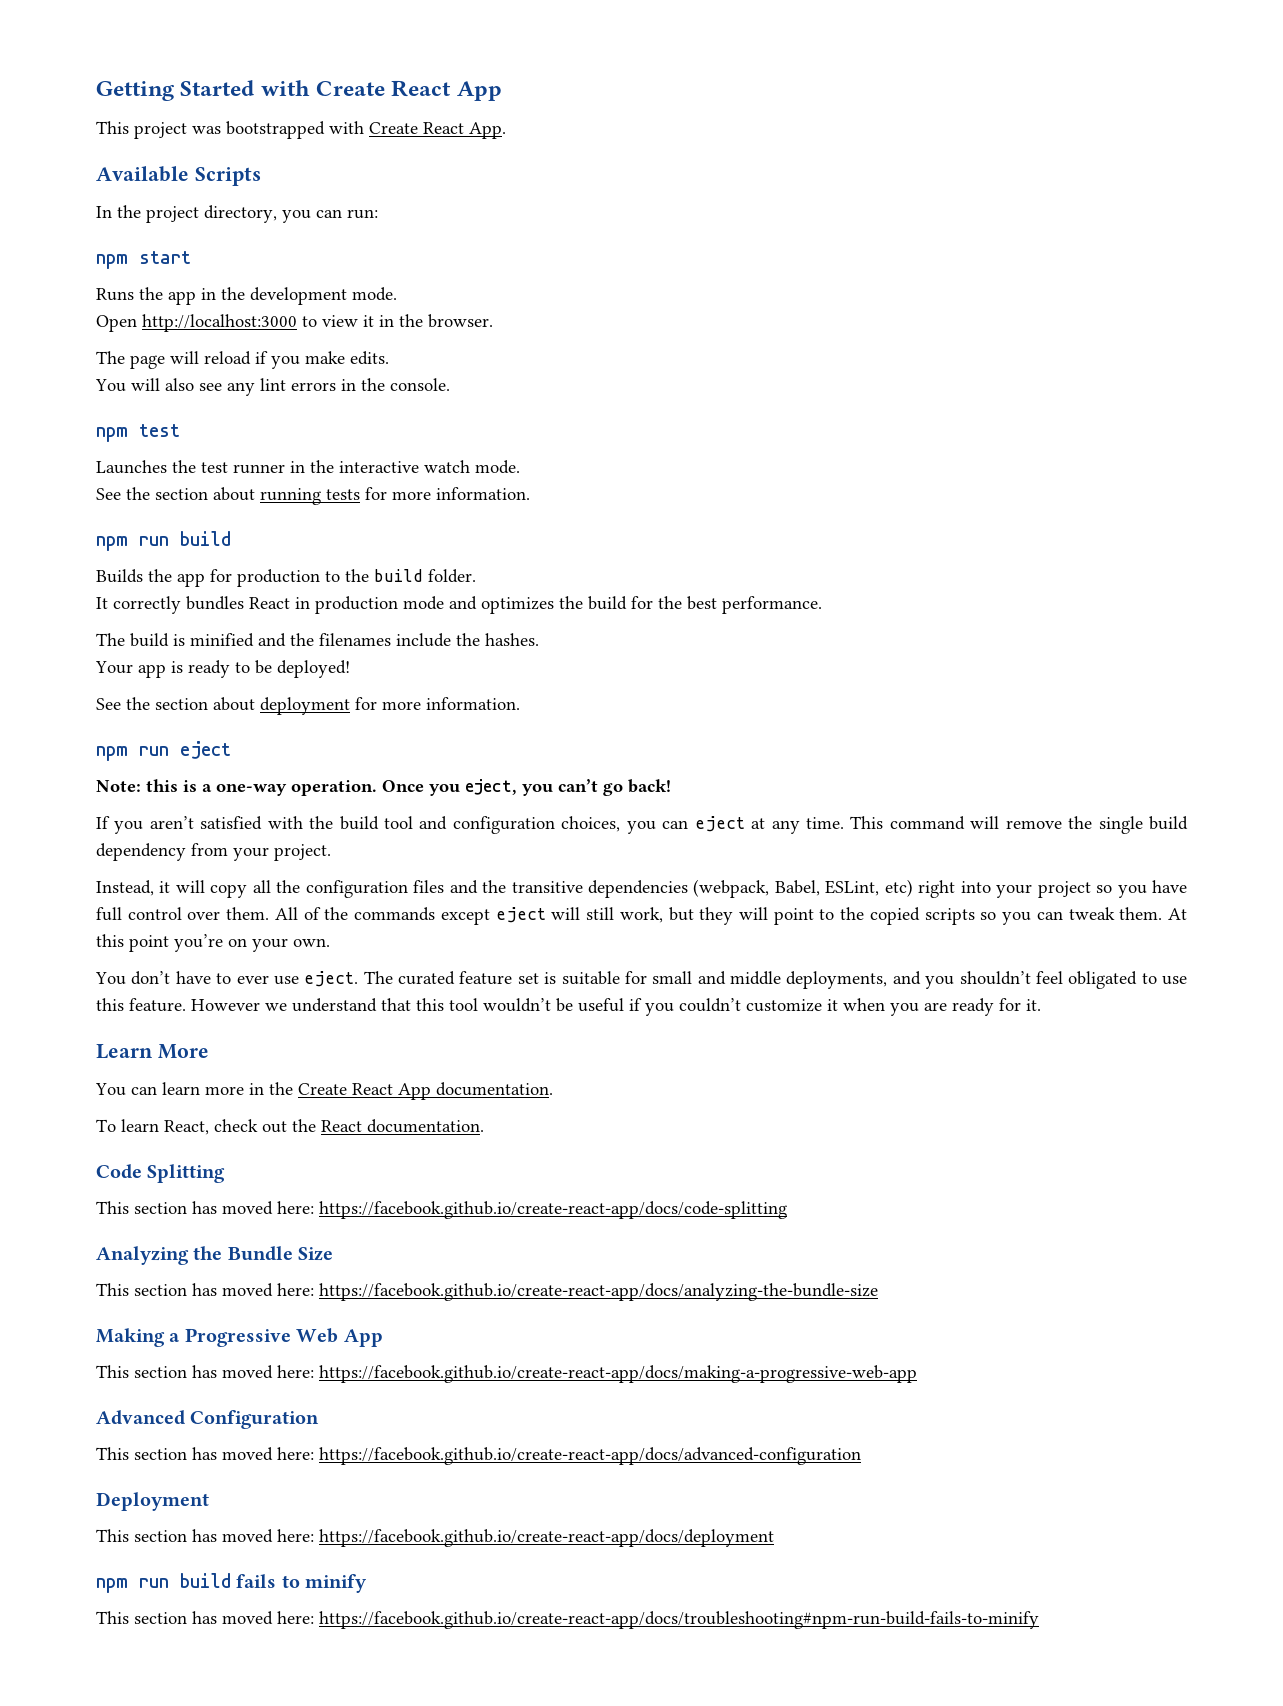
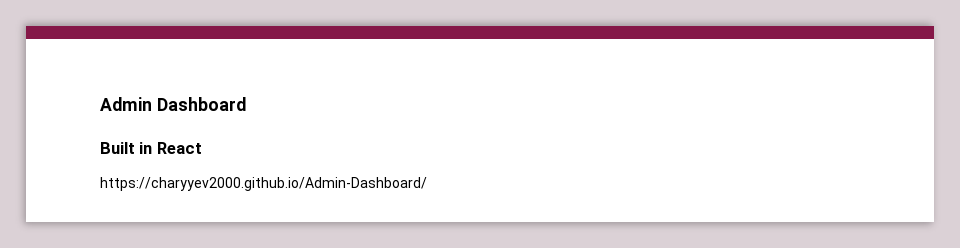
- Getting Started with Create React App
- This project was bootstrapped with Create React App.
- Available Scripts
- In the project directory, you can run:
- npm start
- Runs the app in the development mode.
- Open http://localhost:3000 to view it in the browser.
- The page will reload if you make edits.
- You will also see any lint errors in the console.
- npm test
- Launches the test runner in the interactive watch mode.
- See the section about running tests for more information.
- npm run build
- Builds the app for production to the build folder.
- It correctly bundles React in production mode and optimizes the build for the best performance.
- The build is minified and the filenames include the hashes.
- Your app is ready to be deployed!
- See the section about deployment for more information.
- npm run eject
- Note: this is a one-way operation. Once you eject, you can’t go back!
- If you aren’t satisfied with the build tool and configuration choices, you can eject at any time. This command will remove the single build dependency from your project.
- Instead, it will copy all the configuration files and the transitive dependencies (webpack, Babel, ESLint, etc) right into your project so you have full control over them. All of the commands except eject will still work, but they will point to the copied scripts so you can tweak them. At this point you’re on your own.
- You don’t have to ever use eject. The curated feature set is suitable for small and middle deployments, and you shouldn’t feel obligated to use this feature. However we understand that this tool wouldn’t be useful if you couldn’t customize it when you are ready for it.
- Learn More
- You can learn more in the Create React App documentation.
- To learn React, check out the React documentation.
- Code Splitting
- This section has moved here: https://facebook.github.io/create-react-app/docs/code-splitting
- Analyzing the Bundle Size
- This section has moved here: https://facebook.github.io/create-react-app/docs/analyzing-the-bundle-size
- Making a Progressive Web App
- This section has moved here: https://facebook.github.io/create-react-app/docs/making-a-progressive-web-app
- Advanced Configuration
- This section has moved here: https://facebook.github.io/create-react-app/docs/advanced-configuration
- Deployment
- This section has moved here: https://facebook.github.io/create-react-app/docs/deployment
- npm run build fails to minify
- This section has moved here: https://facebook.github.io/create-react-app/docs/troubleshooting#npm-run-build-fails-to-minify
+ Admin Dashboard
+ Built in React
+ https://charyyev2000.github.io/Admin-Dashboard/

